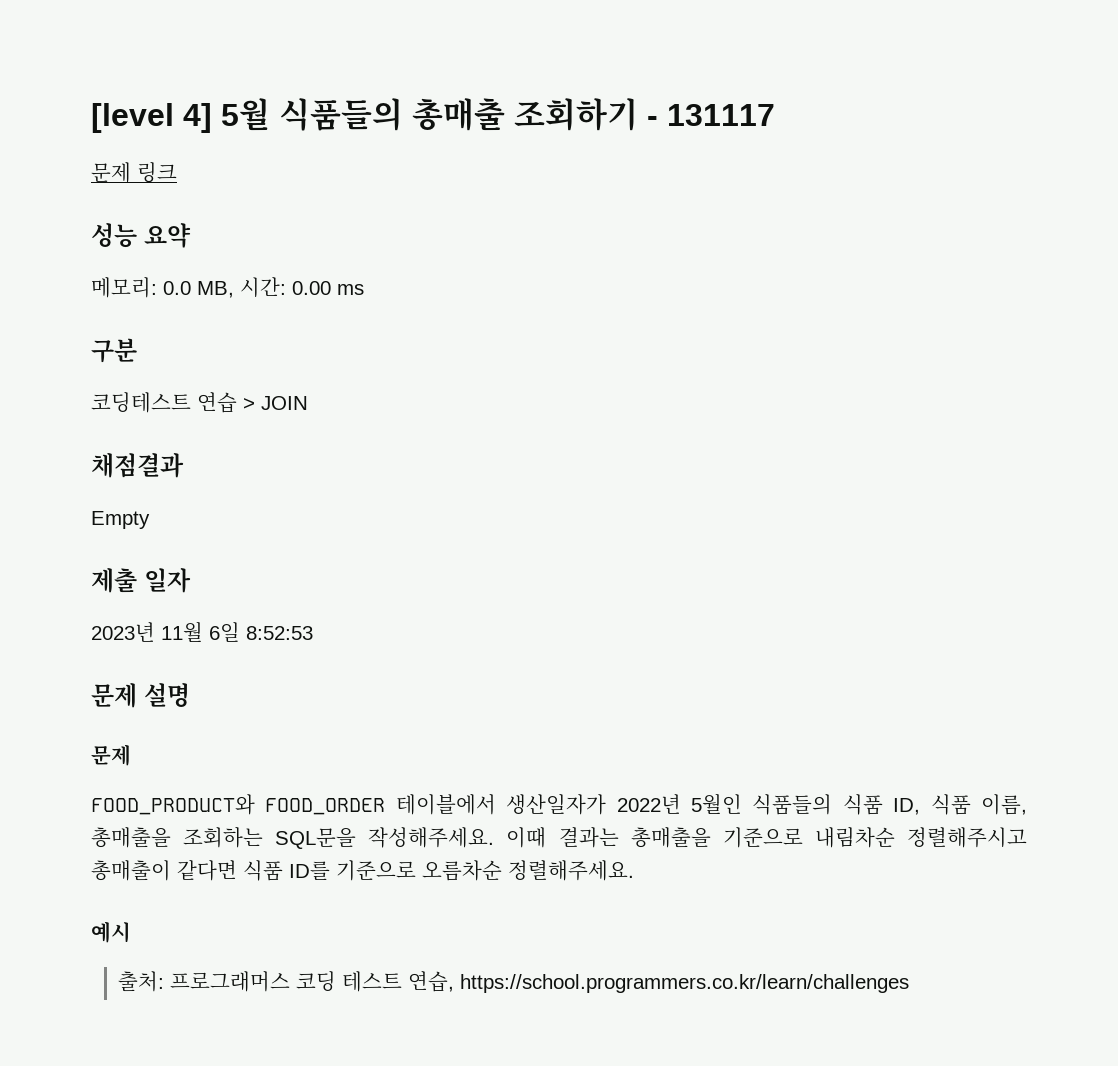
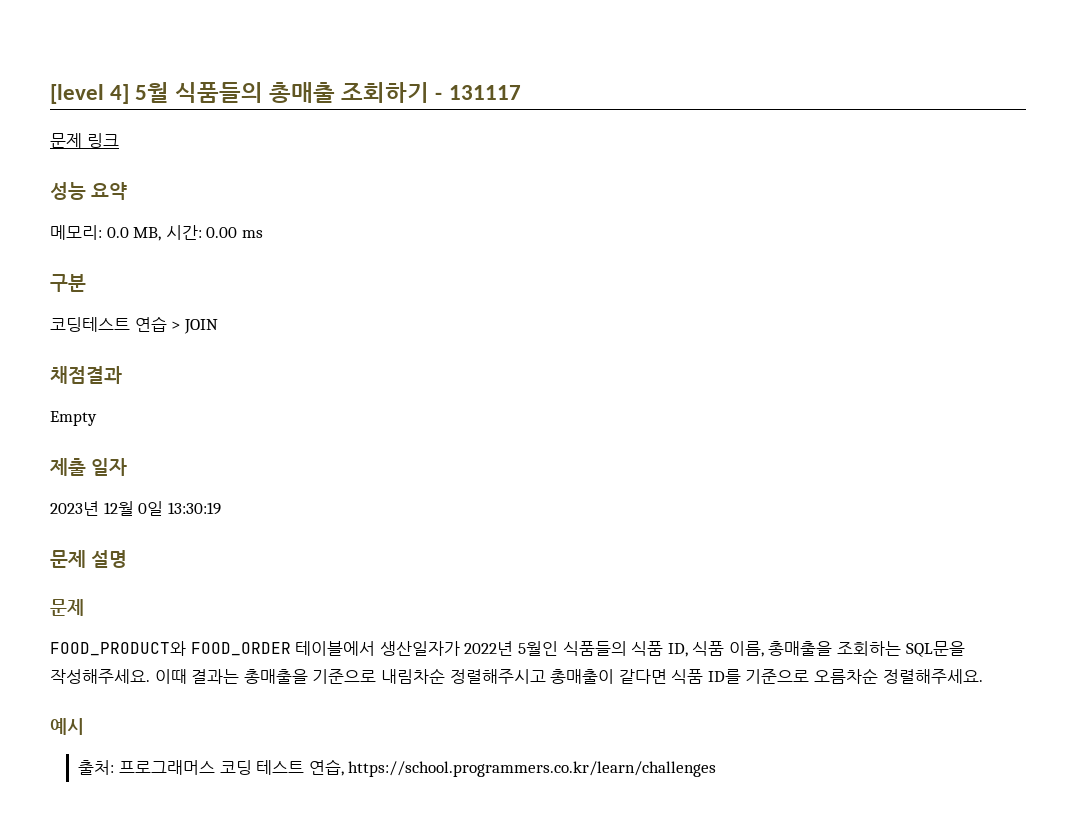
- 2023년 11월 6일 8:52:53
+ 2023년 12월 0일 13:30:19

